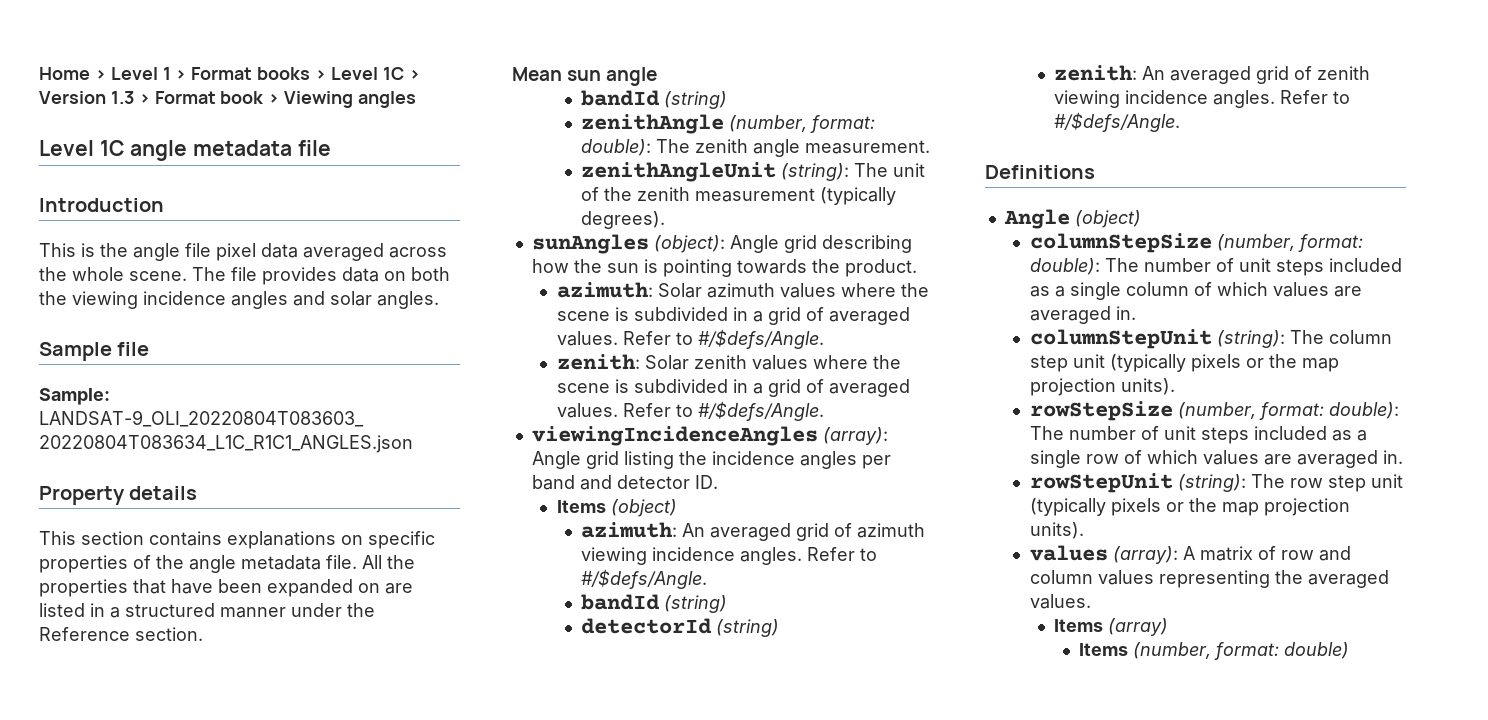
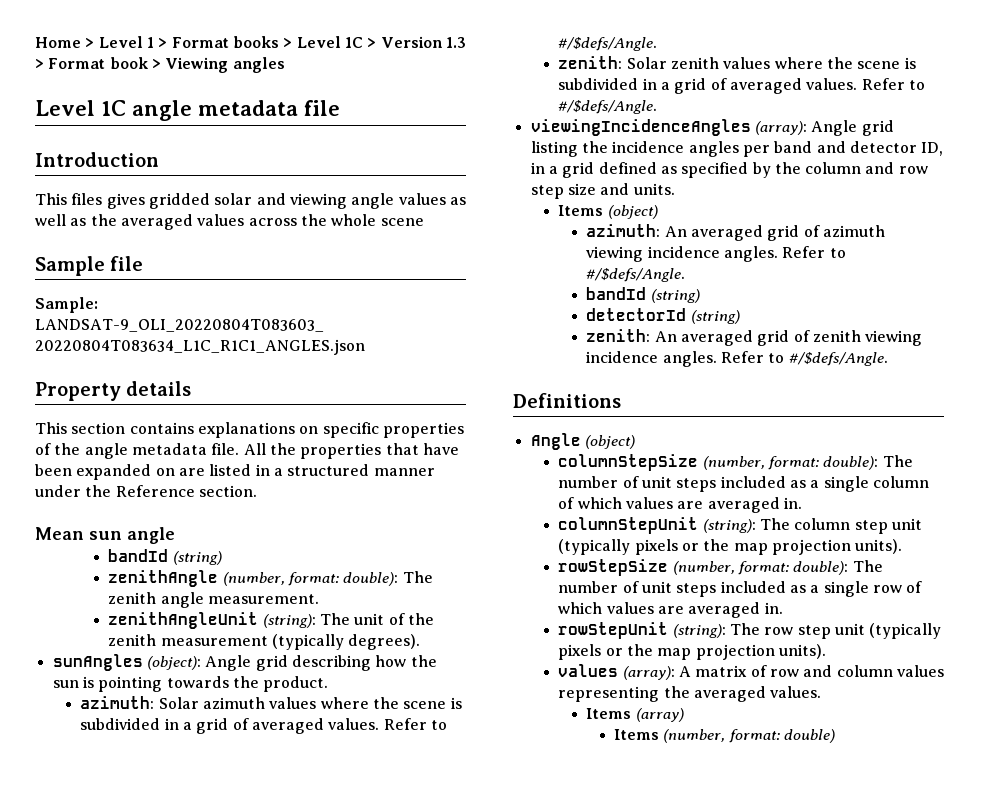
- This is the angle file pixel data averaged across the whole scene. The file provides data on both the viewing incidence angles and solar angles.
+ This files gives gridded solar and viewing angle values as well as the averaged values across the whole scene
- viewingIncidenceAngles (array): Angle grid listing the incidence angles per band and detector ID.
+ viewingIncidenceAngles (array): Angle grid listing the incidence angles per band and detector ID, in a grid defined as specified by the column and row step size and units.

